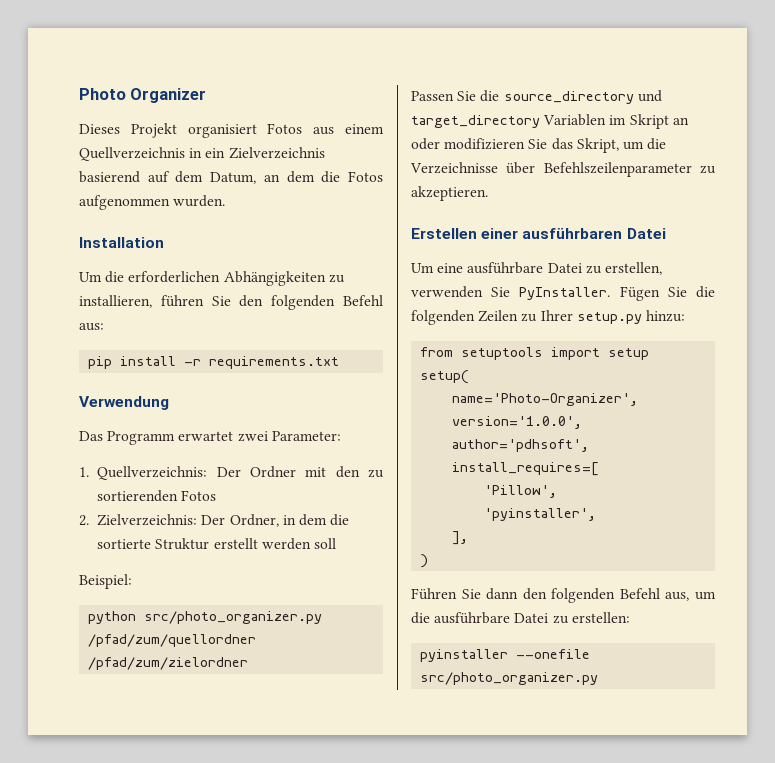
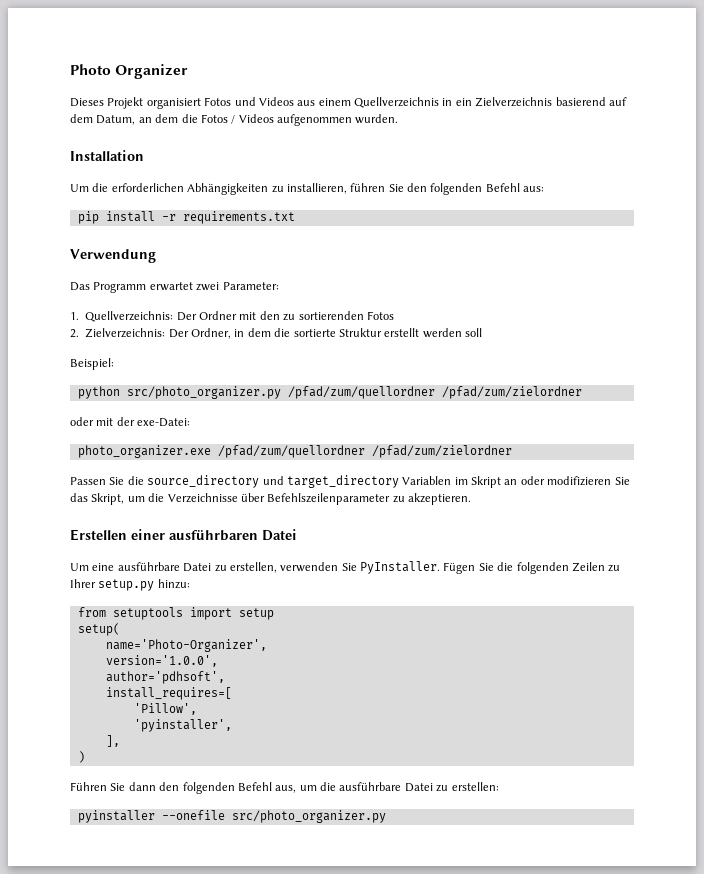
- Dieses Projekt organisiert Fotos aus einem Quellverzeichnis in ein Zielverzeichnis basierend auf dem Datum, an dem die Fotos aufgenommen wurden.
+ Dieses Projekt organisiert Fotos und Videos aus einem Quellverzeichnis in ein Zielverzeichnis basierend auf dem Datum, an dem die Fotos / Videos aufgenommen wurden.
+ oder mit der exe-Datei:
+ photo_organizer.exe /pfad/zum/quellordner /pfad/zum/zielordner

